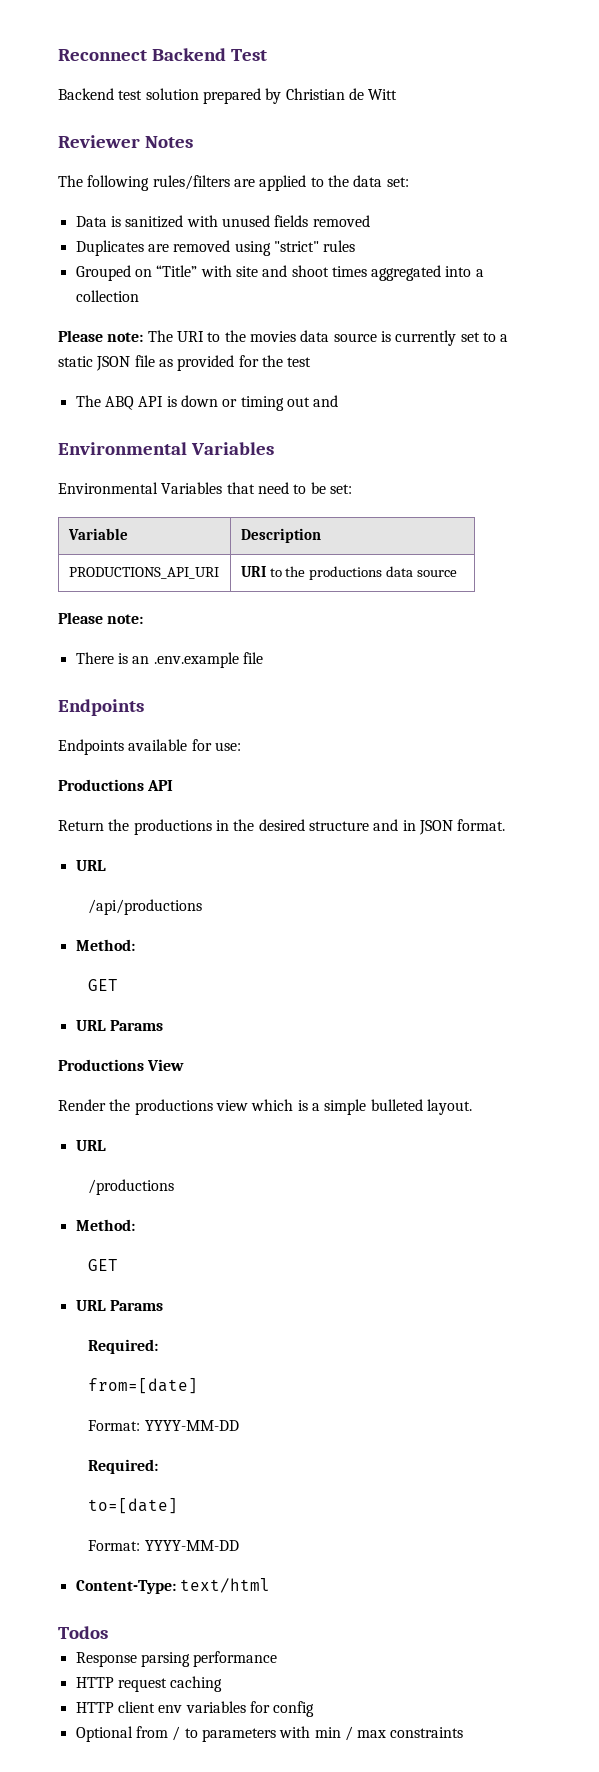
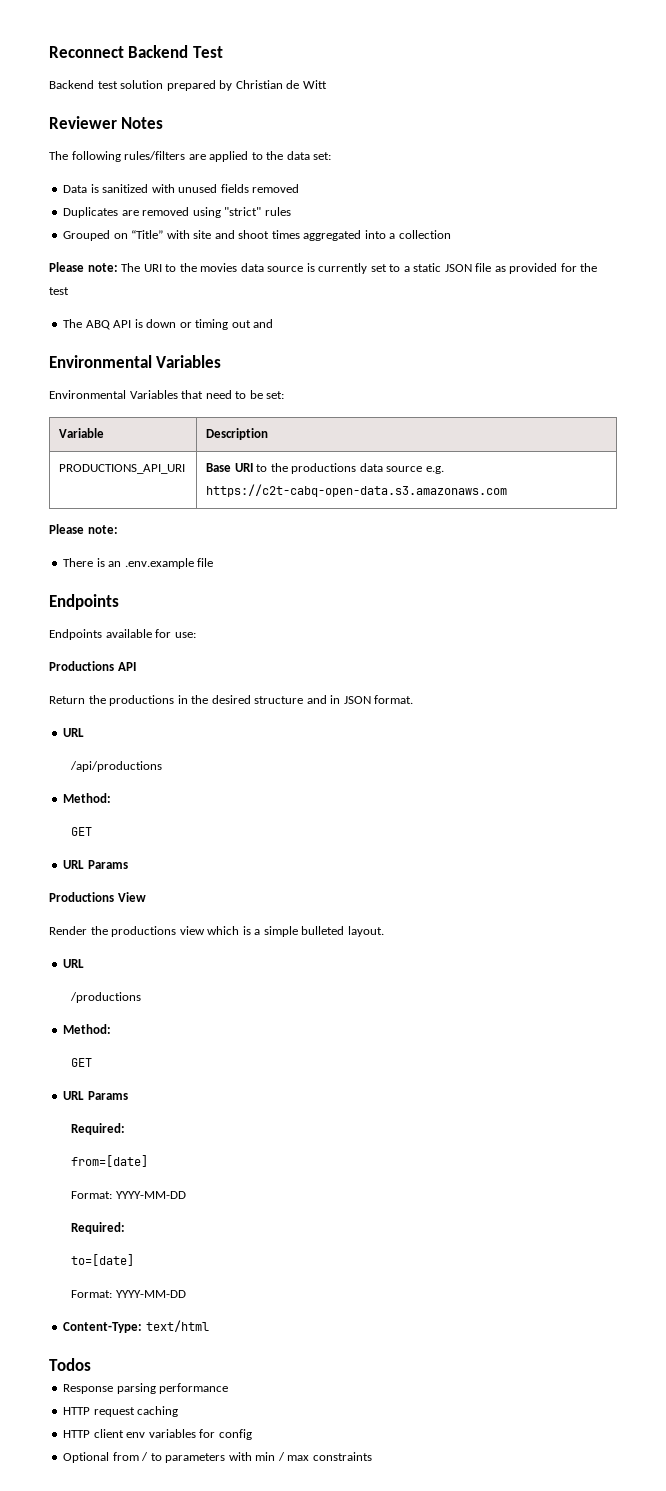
- PRODUCTIONS_API_URI | URI to the productions data source
+ PRODUCTIONS_API_URI | Base URI to the productions data source e.g. https://c2t-cabq-open-data.s3.amazonaws.com

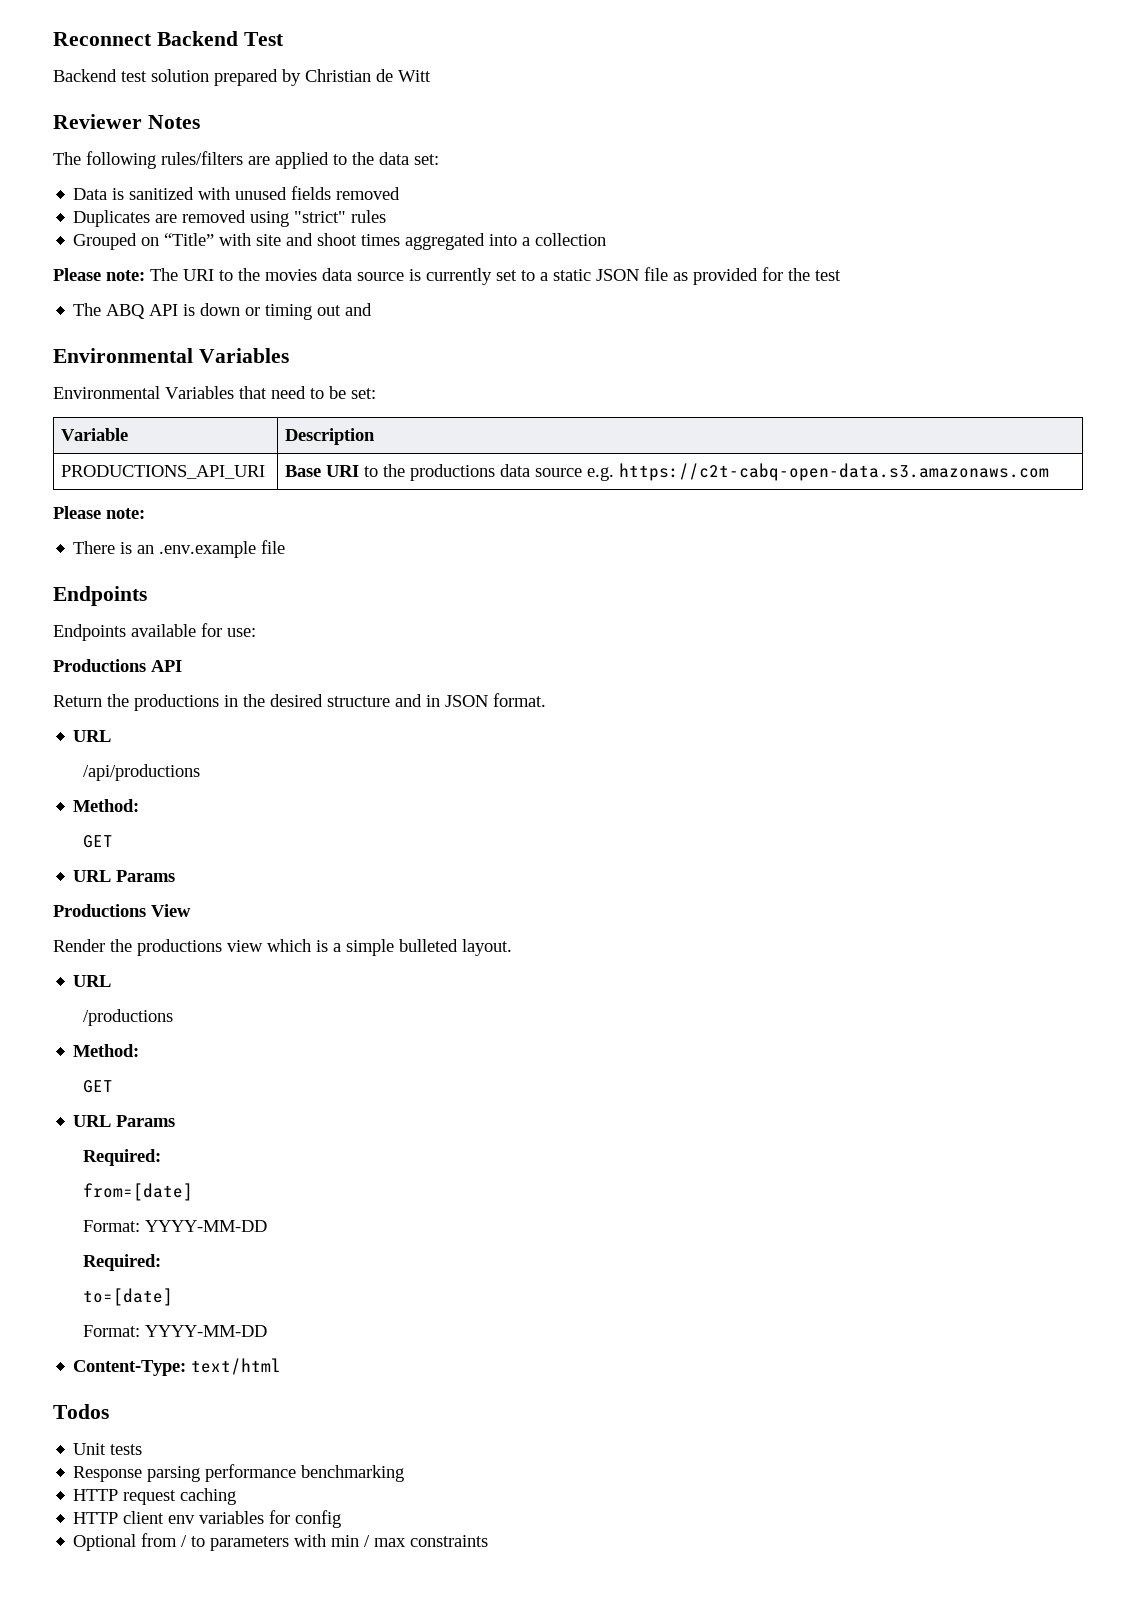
+ Unit tests
- Response parsing performance
+ Response parsing performance benchmarking

